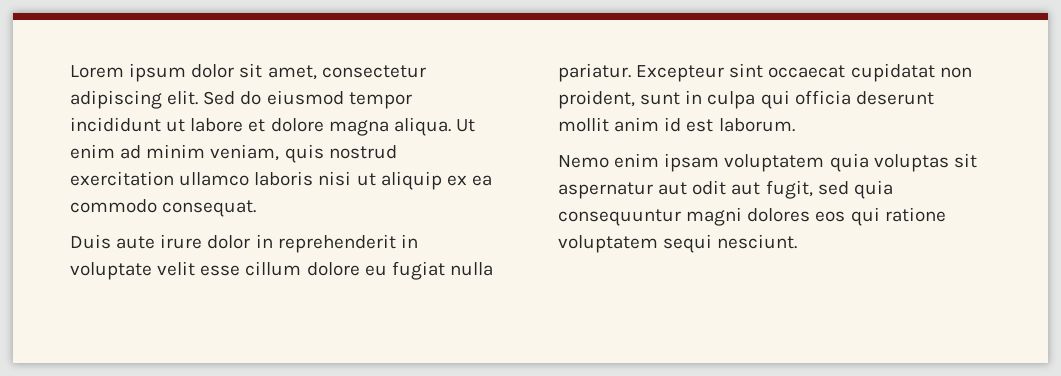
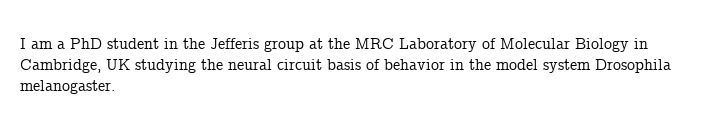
- Lorem ipsum dolor sit amet, consectetur adipiscing elit. Sed do eiusmod tempor incididunt ut labore et dolore magna aliqua. Ut enim ad minim veniam, quis nostrud exercitation ullamco laboris nisi ut aliquip ex ea commodo consequat.
- Duis aute irure dolor in reprehenderit in voluptate velit esse cillum dolore eu fugiat nulla pariatur. Excepteur sint occaecat cupidatat non proident, sunt in culpa qui officia deserunt mollit anim id est laborum.
- Nemo enim ipsam voluptatem quia voluptas sit aspernatur aut odit aut fugit, sed quia consequuntur magni dolores eos qui ratione voluptatem sequi nesciunt.
+ I am a PhD student in the Jefferis group at the MRC Laboratory of Molecular Biology in Cambridge, UK studying the neural circuit basis of behavior in the model system Drosophila melanogaster.

